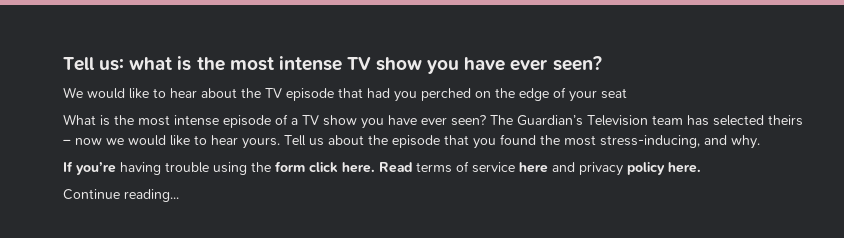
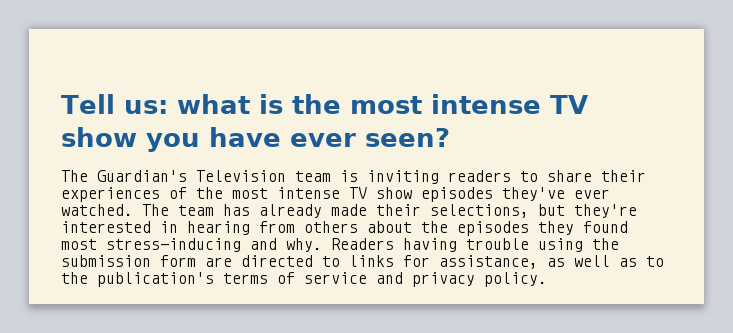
- We would like to hear about the TV episode that had you perched on the edge of your seat
- What is the most intense episode of a TV show you have ever seen? The Guardian’s Television team has selected theirs – now we would like to hear yours. Tell us about the episode that you found the most stress-inducing, and why.
- If you’re having trouble using the form click here. Read terms of service here and privacy policy here.
- Continue reading...
+ The Guardian's Television team is inviting readers to share their experiences of the most intense TV show episodes they've ever watched. The team has already made their selections, but they're interested in hearing from others about the episodes they found most stress-inducing and why. Readers having trouble using the submission form are directed to links for assistance, as well as to the publication's terms of service and privacy policy.

